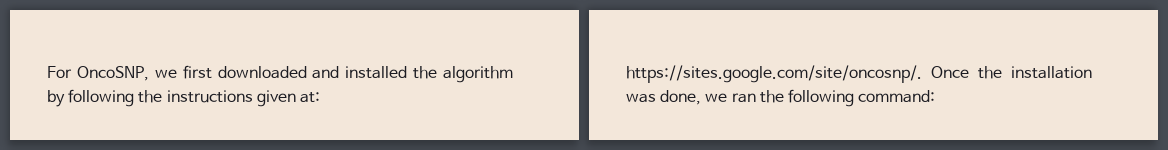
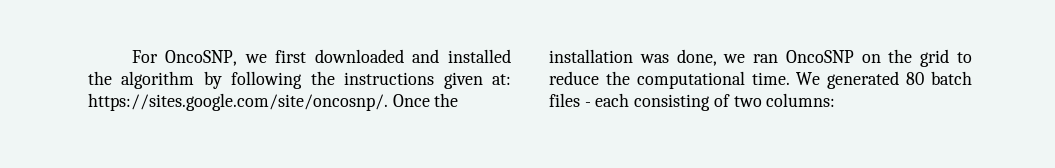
- For OncoSNP, we first downloaded and installed the algorithm by following the instructions given at: https://sites.google.com/site/oncosnp/. Once the installation was done, we ran the following command:
+ For OncoSNP, we first downloaded and installed the algorithm by following the instructions given at: https://sites.google.com/site/oncosnp/. Once the installation was done, we ran OncoSNP on the grid to reduce the computational time. We generated 80 batch files - each consisting of two columns:

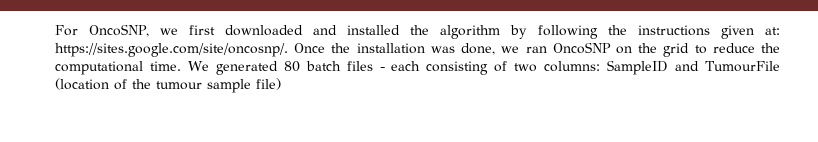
- We generated 80 batch files - each consisting of two columns:
+ We generated 80 batch files - each consisting of two columns: SampleID and TumourFile (location of the tumour sample file)

